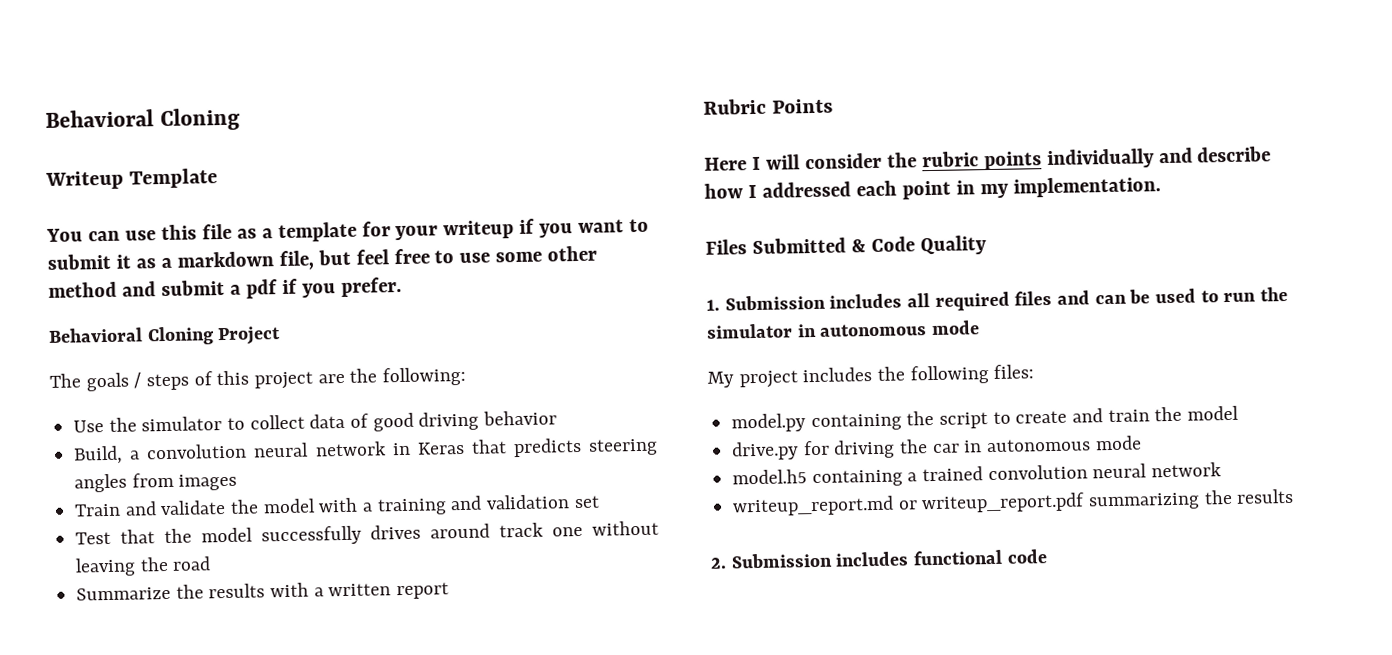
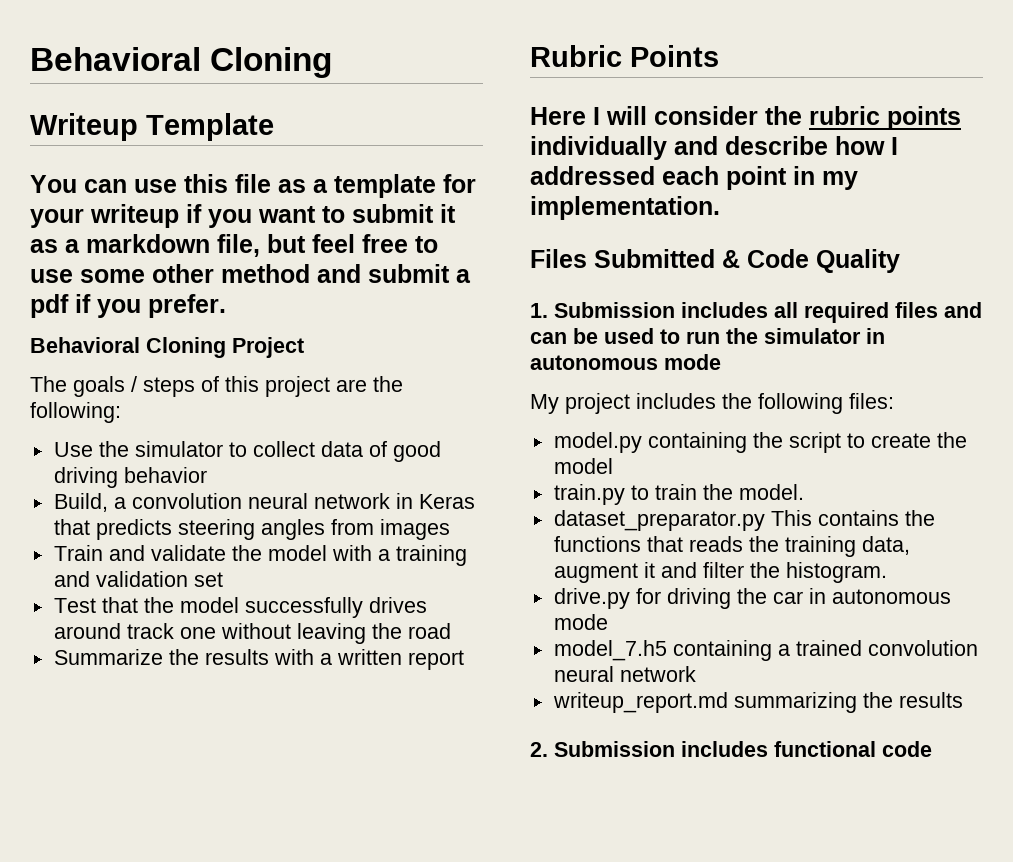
- model.py containing the script to create and train the model
+ model.py containing the script to create the model
+ train.py to train the model.
+ dataset_preparator.py This contains the functions that reads the training data, augment it and filter the histogram.
- model.h5 containing a trained convolution neural network
+ model_7.h5 containing a trained convolution neural network
- writeup_report.md or writeup_report.pdf summarizing the results
+ writeup_report.md summarizing the results

